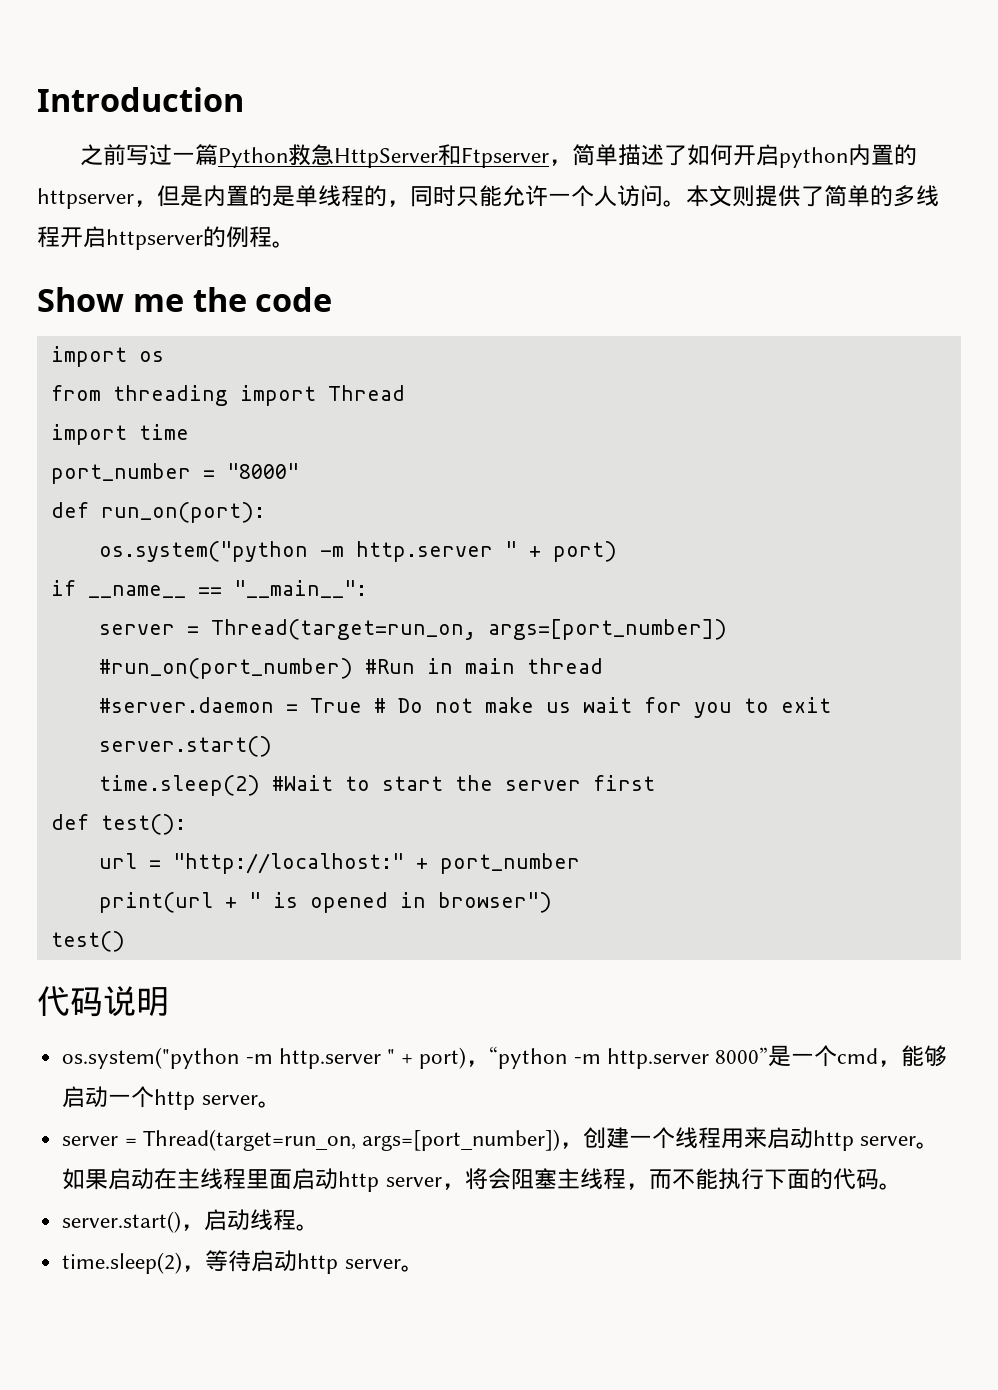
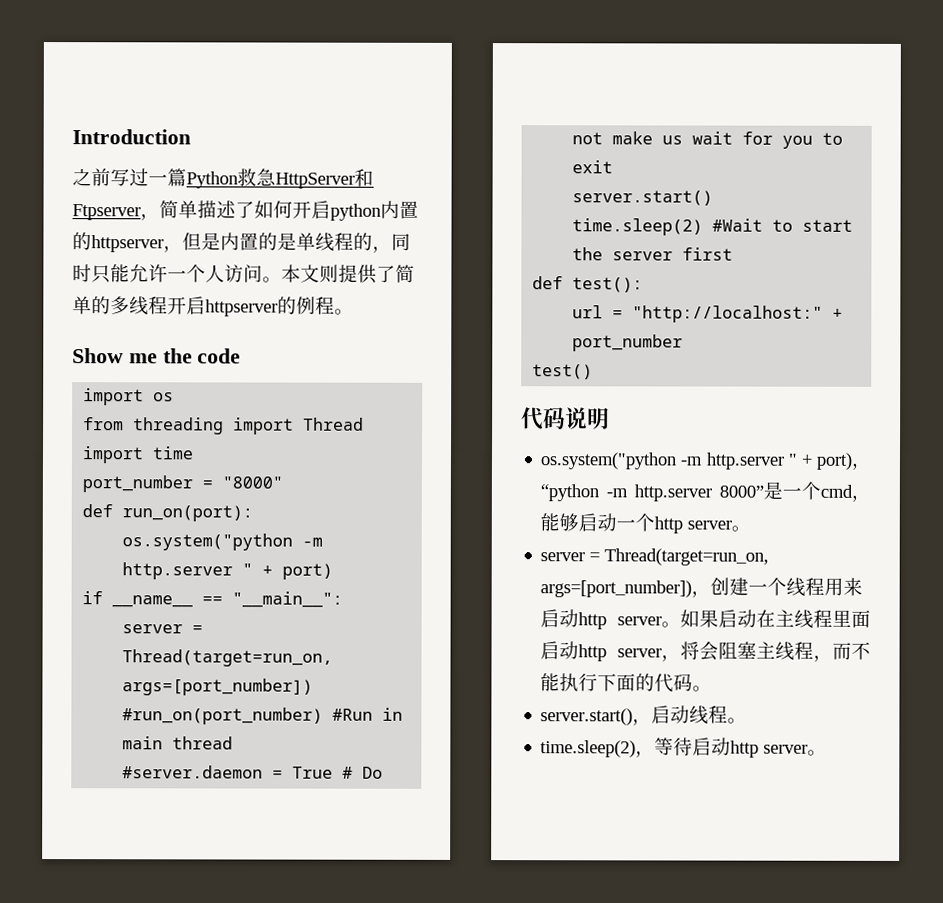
- print(url + " is opened in browser")

